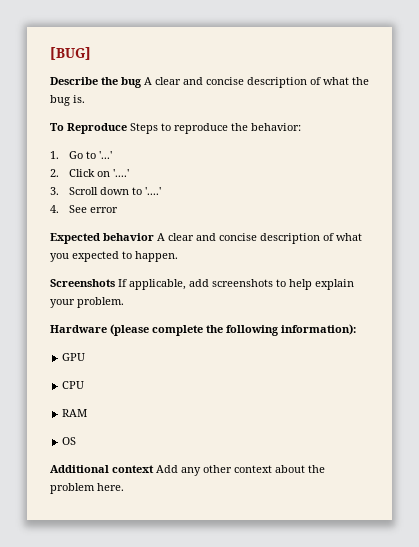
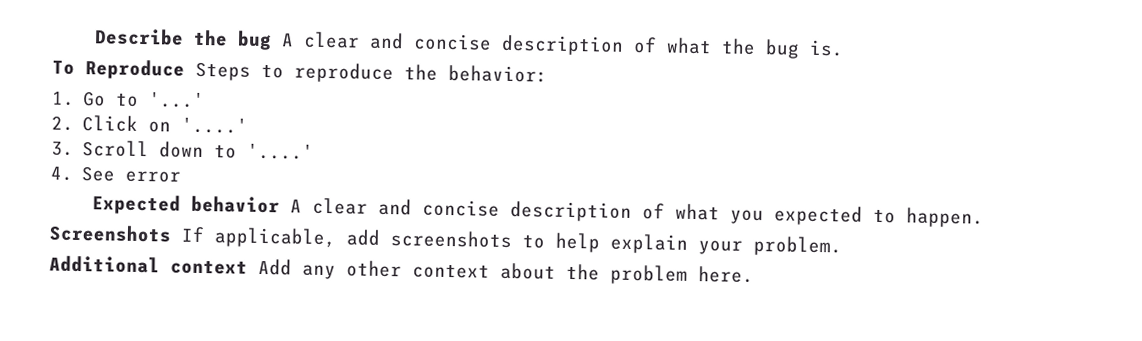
- [BUG]
- Hardware (please complete the following information):
- GPU
- CPU
- RAM
- OS

